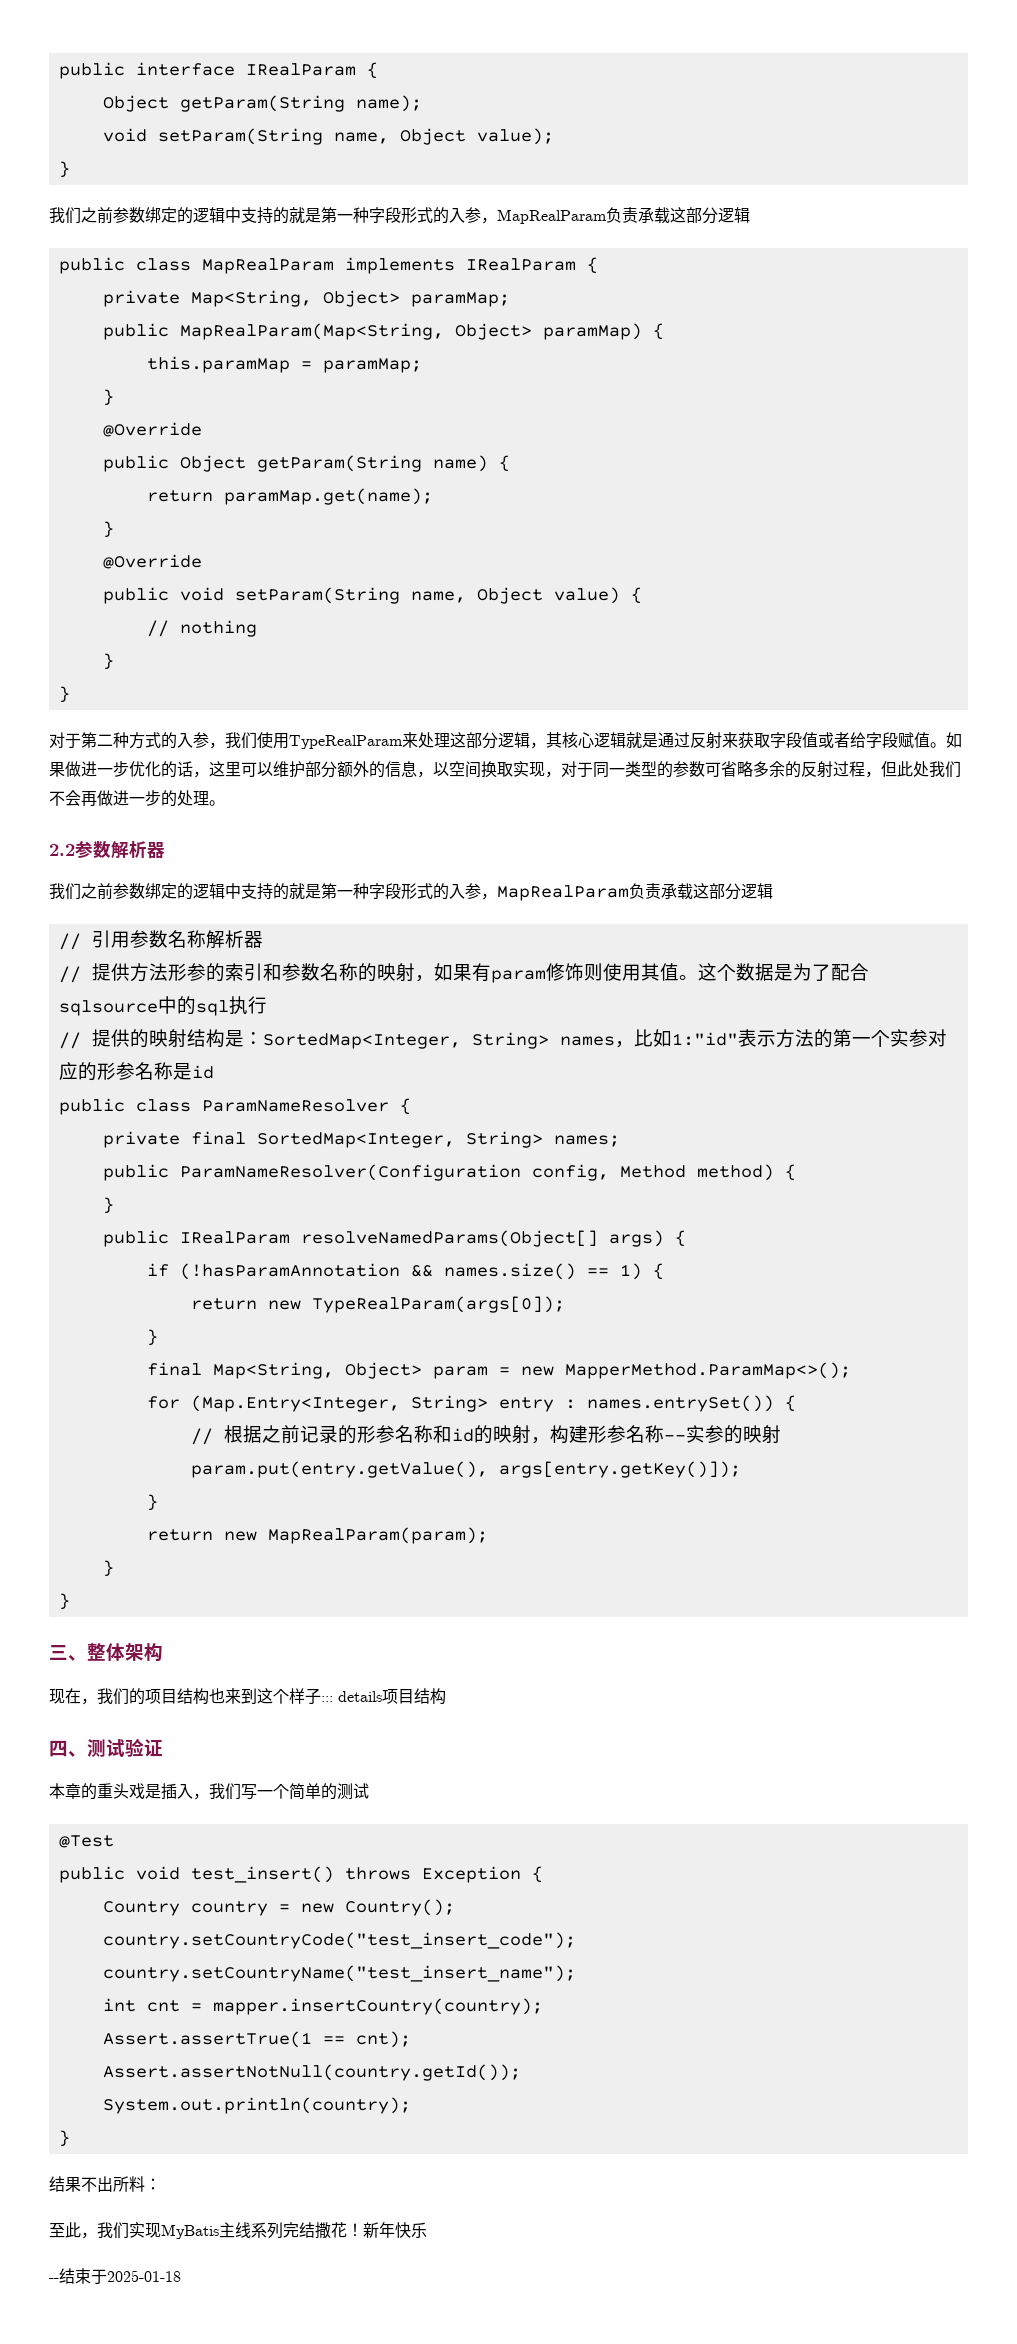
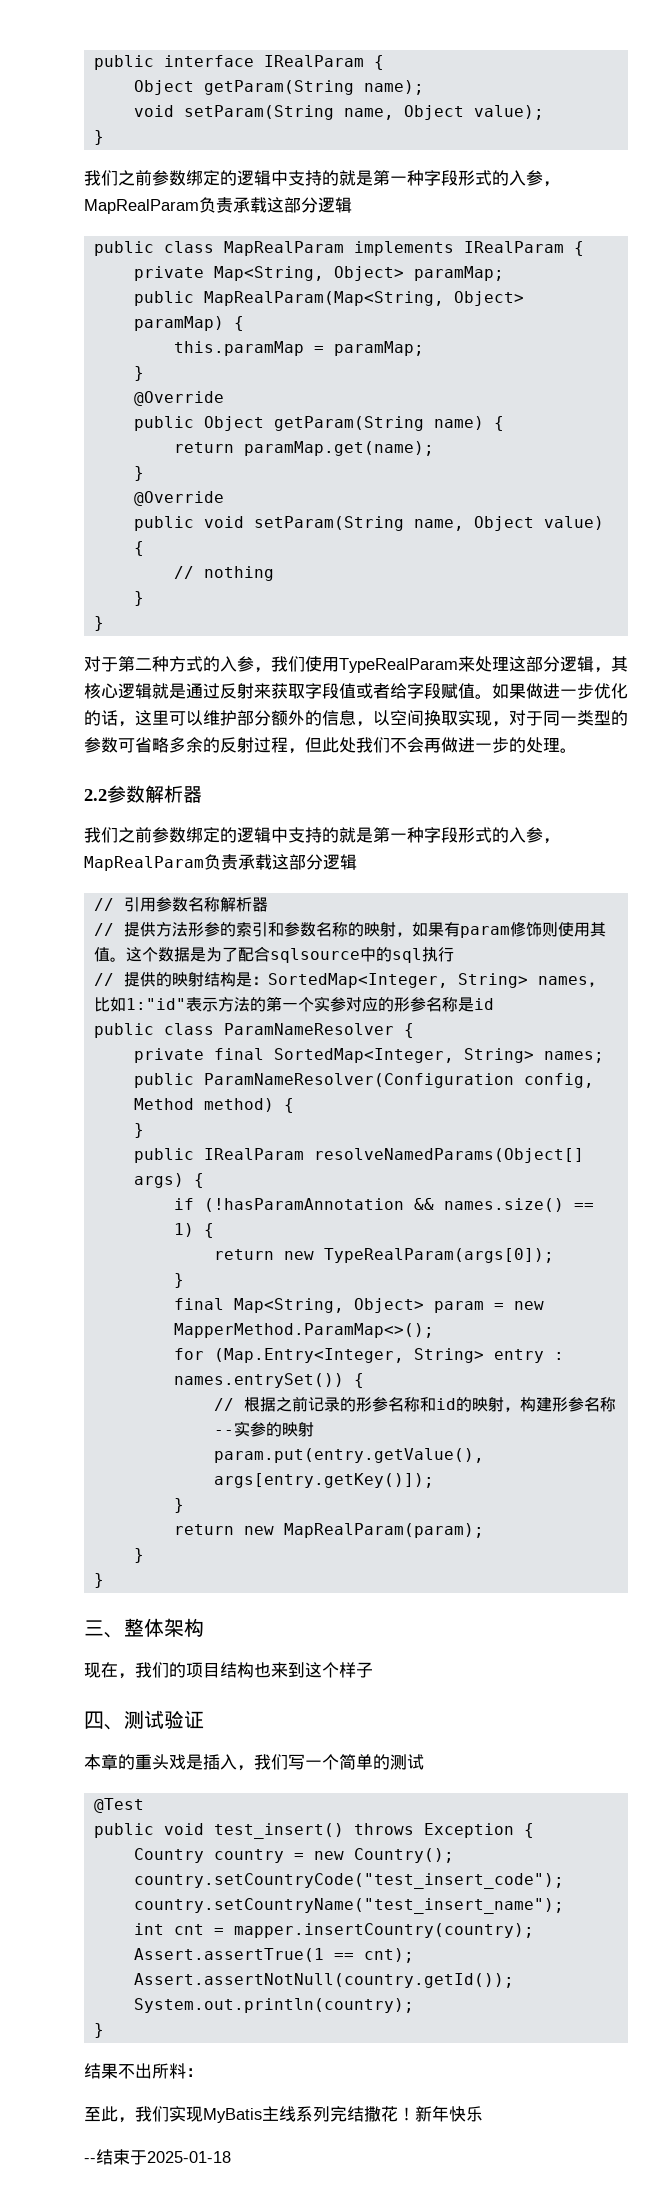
- 现在，我们的项目结构也来到这个样子::: details项目结构
+ 现在，我们的项目结构也来到这个样子

